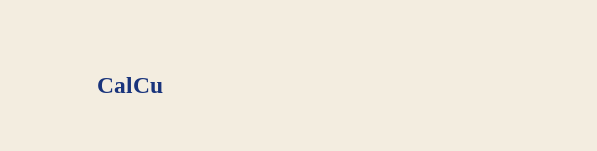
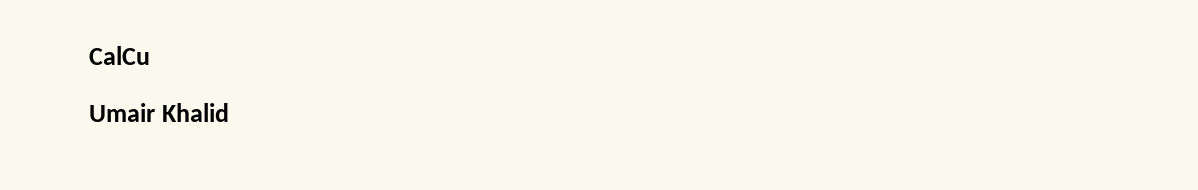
+ Umair Khalid

